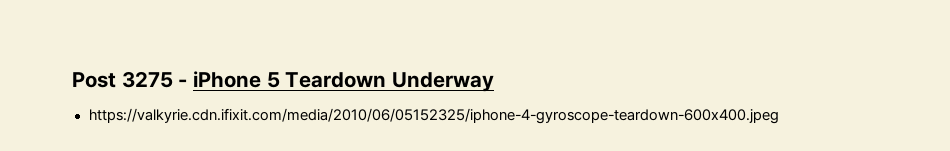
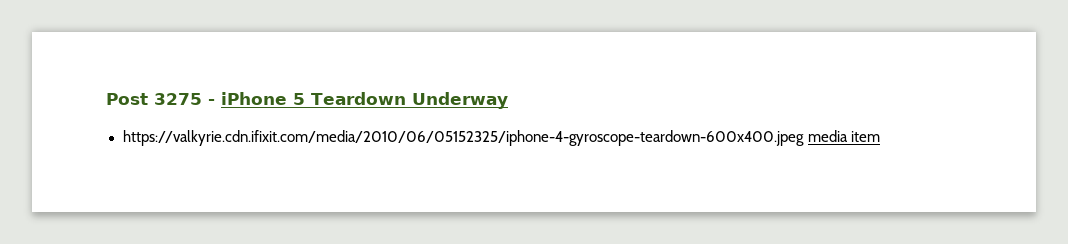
- https://valkyrie.cdn.ifixit.com/media/2010/06/05152325/iphone-4-gyroscope-teardown-600x400.jpeg
+ https://valkyrie.cdn.ifixit.com/media/2010/06/05152325/iphone-4-gyroscope-teardown-600x400.jpeg media item

